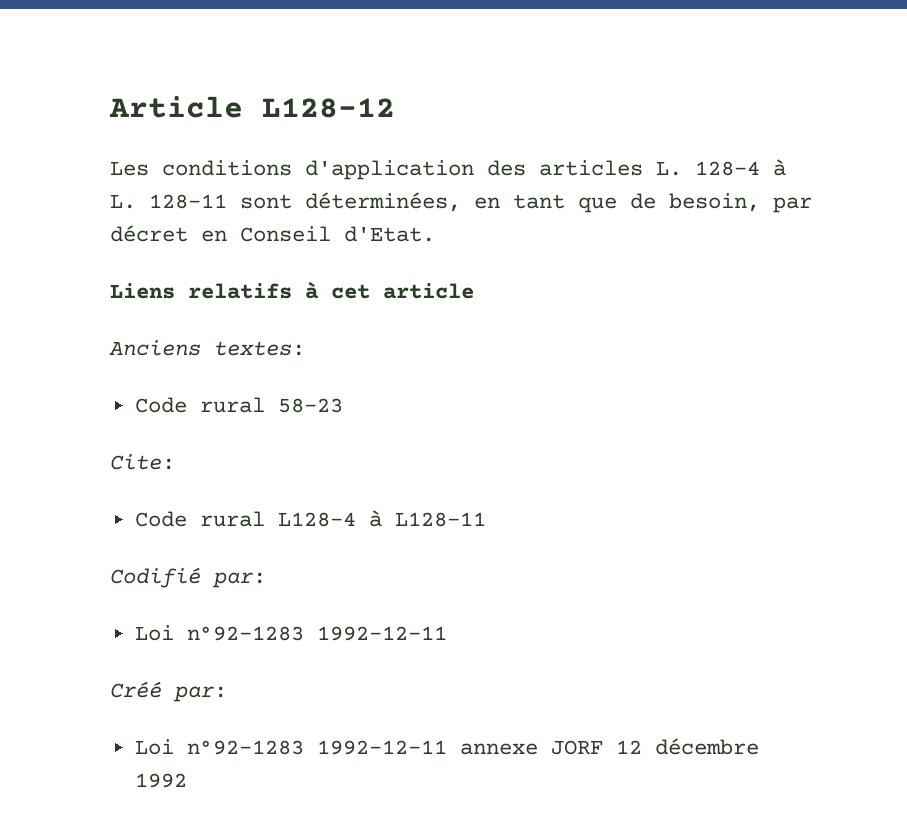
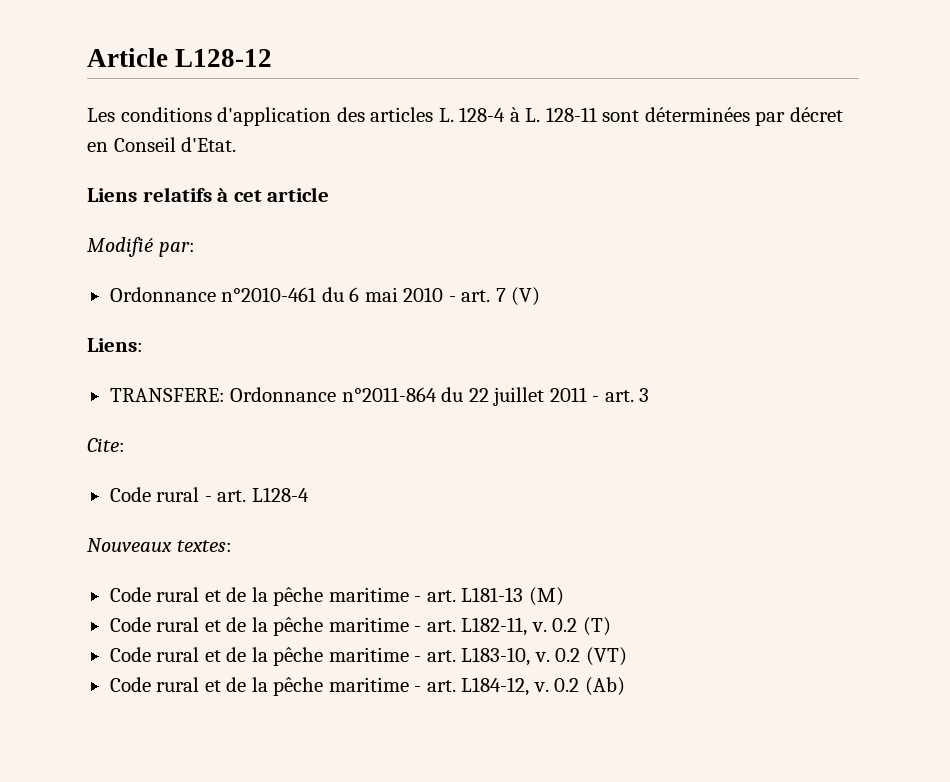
- Les conditions d'application des articles L. 128-4 à L. 128-11 sont déterminées, en tant que de besoin, par décret en Conseil d'Etat.
+ Les conditions d'application des articles L. 128-4 à L. 128-11 sont déterminées par décret en Conseil d'Etat.
- Anciens textes:
- Code rural 58-23
+ Modifié par:
+ Ordonnance n°2010-461 du 6 mai 2010 - art. 7 (V)
+ Liens:
+ TRANSFERE: Ordonnance n°2011-864 du 22 juillet 2011 - art. 3
- Code rural L128-4 à L128-11
- Codifié par:
- Loi n°92-1283 1992-12-11
- Créé par:
- Loi n°92-1283 1992-12-11 annexe JORF 12 décembre 1992
+ Code rural - art. L128-4
+ Nouveaux textes:
+ Code rural et de la pêche maritime - art. L181-13 (M)
+ Code rural et de la pêche maritime - art. L182-11, v. 0.2 (T)
+ Code rural et de la pêche maritime - art. L183-10, v. 0.2 (VT)
+ Code rural et de la pêche maritime - art. L184-12, v. 0.2 (Ab)

